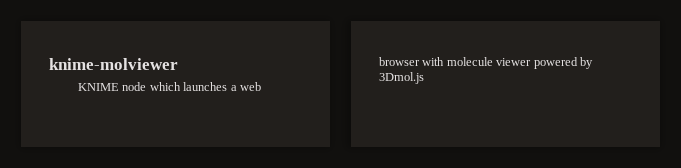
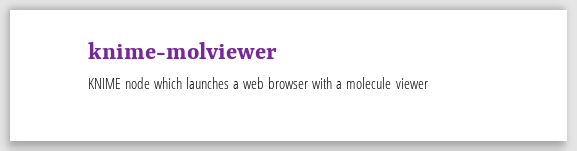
- KNIME node which launches a web browser with molecule viewer powered by 3Dmol.js
+ KNIME node which launches a web browser with a molecule viewer

